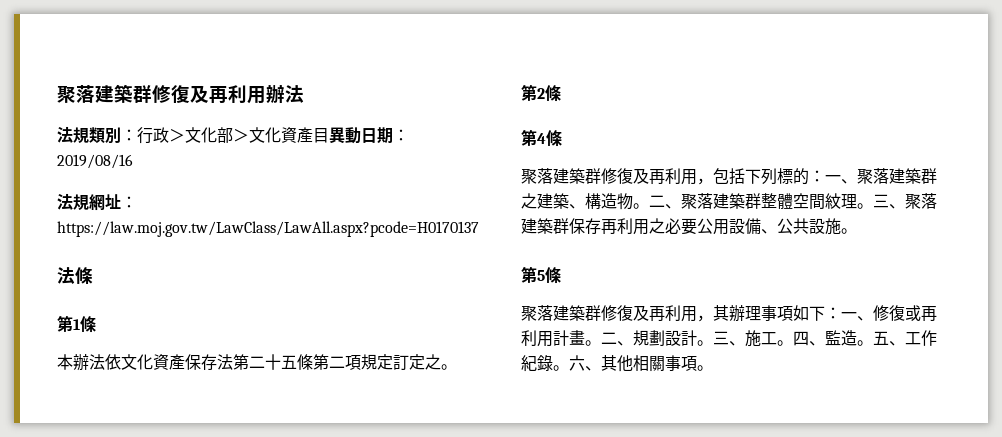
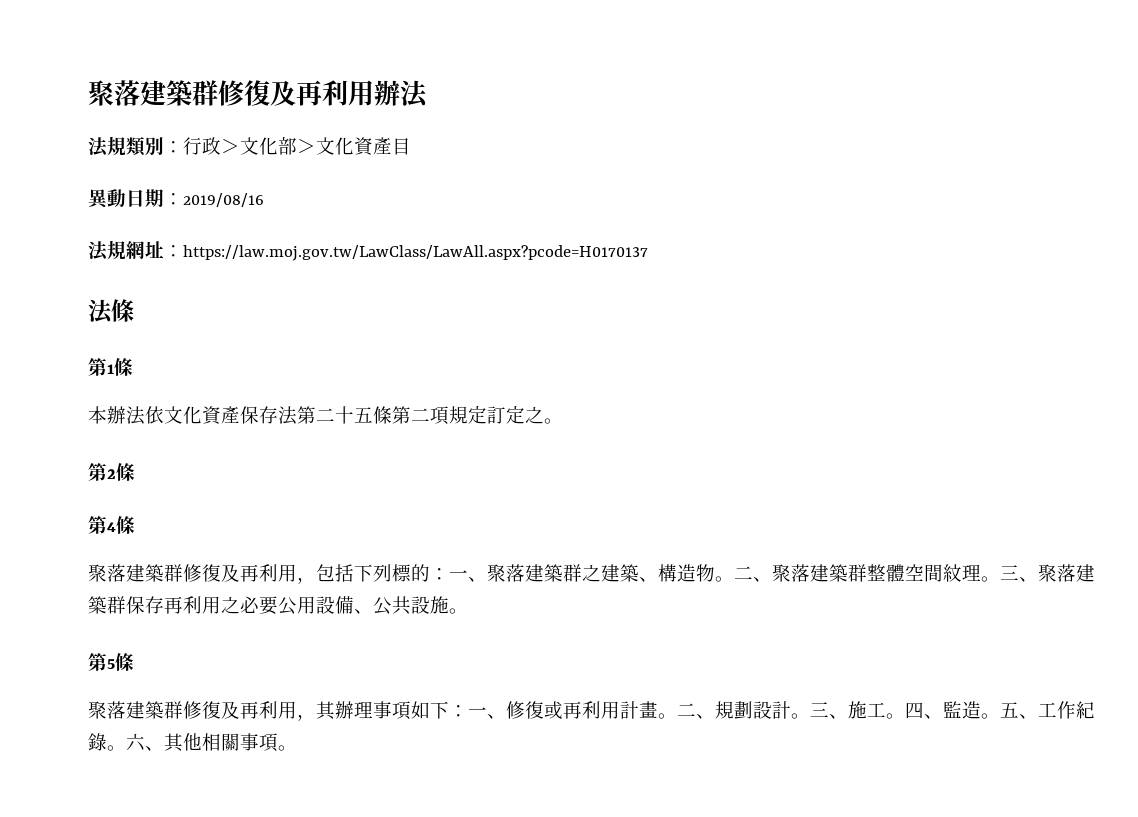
- 法規類別：行政＞文化部＞文化資產目異動日期：2019/08/16
+ 法規類別：行政＞文化部＞文化資產目
+ 異動日期：2019/08/16

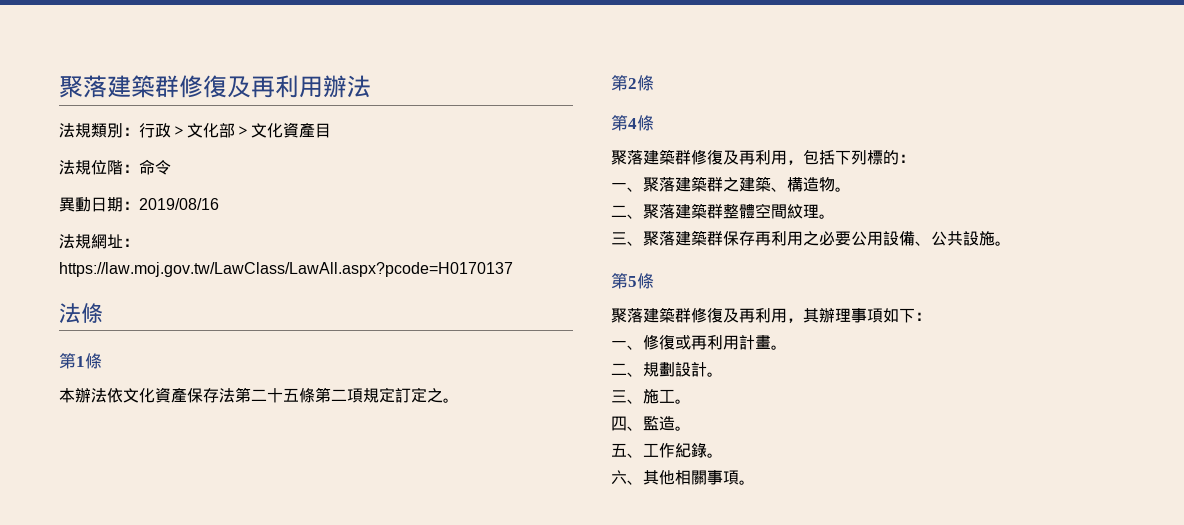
+ 法規位階：命令
- 聚落建築群修復及再利用，包括下列標的：一、聚落建築群之建築、構造物。二、聚落建築群整體空間紋理。三、聚落建築群保存再利用之必要公用設備、公共設施。
+ 聚落建築群修復及再利用，包括下列標的：
+ 一、聚落建築群之建築、構造物。
+ 二、聚落建築群整體空間紋理。
+ 三、聚落建築群保存再利用之必要公用設備、公共設施。
- 聚落建築群修復及再利用，其辦理事項如下：一、修復或再利用計畫。二、規劃設計。三、施工。四、監造。五、工作紀錄。六、其他相關事項。
+ 聚落建築群修復及再利用，其辦理事項如下：
+ 一、修復或再利用計畫。
+ 二、規劃設計。
+ 三、施工。
+ 四、監造。
+ 五、工作紀錄。
+ 六、其他相關事項。

